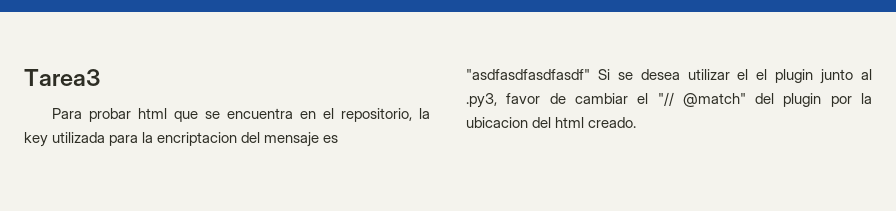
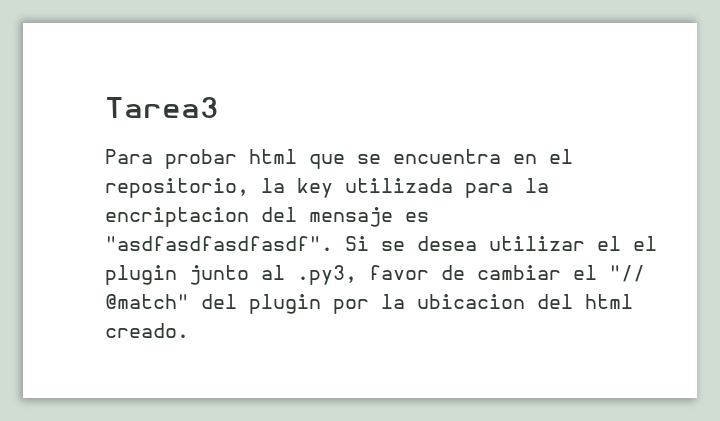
- Para probar html que se encuentra en el repositorio, la key utilizada para la encriptacion del mensaje es "asdfasdfasdfasdf" Si se desea utilizar el el plugin junto al .py3, favor de cambiar el "// @match" del plugin por la ubicacion del html creado.
+ Para probar html que se encuentra en el repositorio, la key utilizada para la encriptacion del mensaje es "asdfasdfasdfasdf". Si se desea utilizar el el plugin junto al .py3, favor de cambiar el "// @match" del plugin por la ubicacion del html creado.

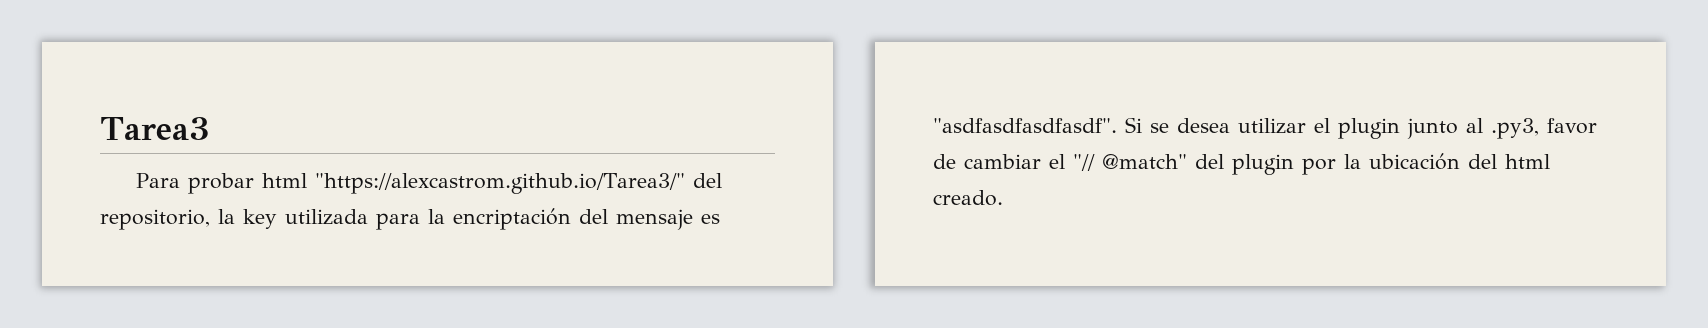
- Para probar html que se encuentra en el repositorio, la key utilizada para la encriptacion del mensaje es "asdfasdfasdfasdf".
+ Para probar html "https://alexcastrom.github.io/Tarea3/" del repositorio, la key utilizada para la encriptación del mensaje es "asdfasdfasdfasdf".
- Si se desea utilizar el el plugin junto al .py3, favor de cambiar el "// @match" del plugin por la ubicacion del html creado.
+ Si se desea utilizar el plugin junto al .py3, favor de cambiar el "// @match" del plugin por la ubicación del html creado.

